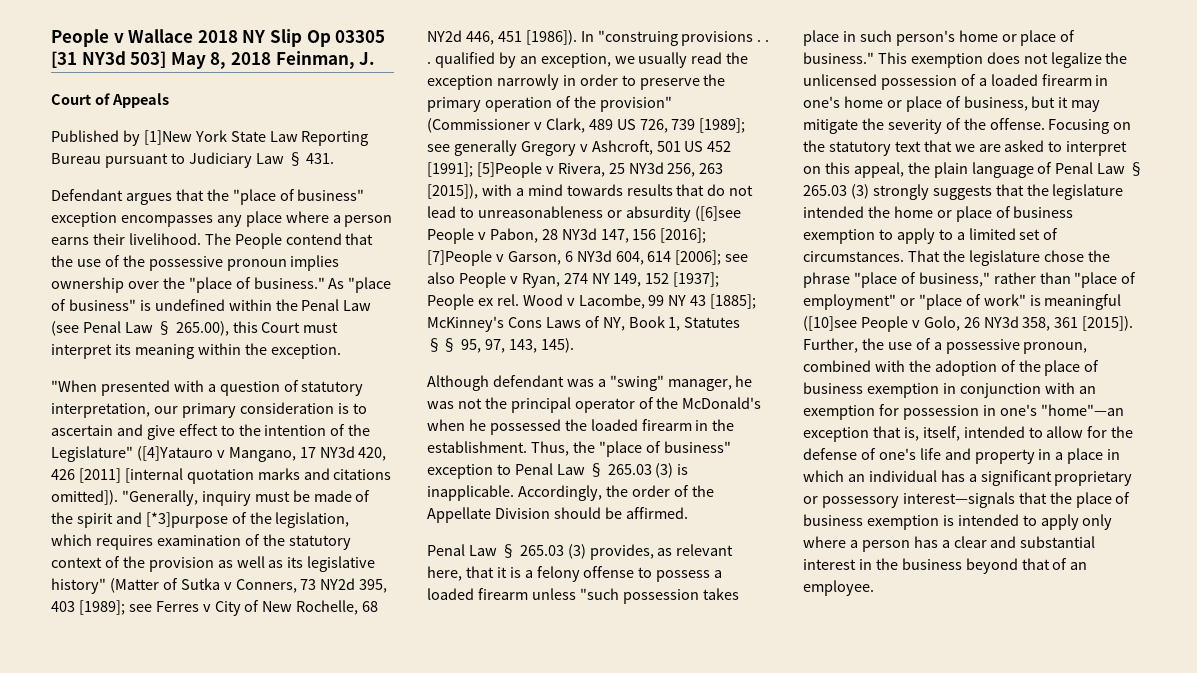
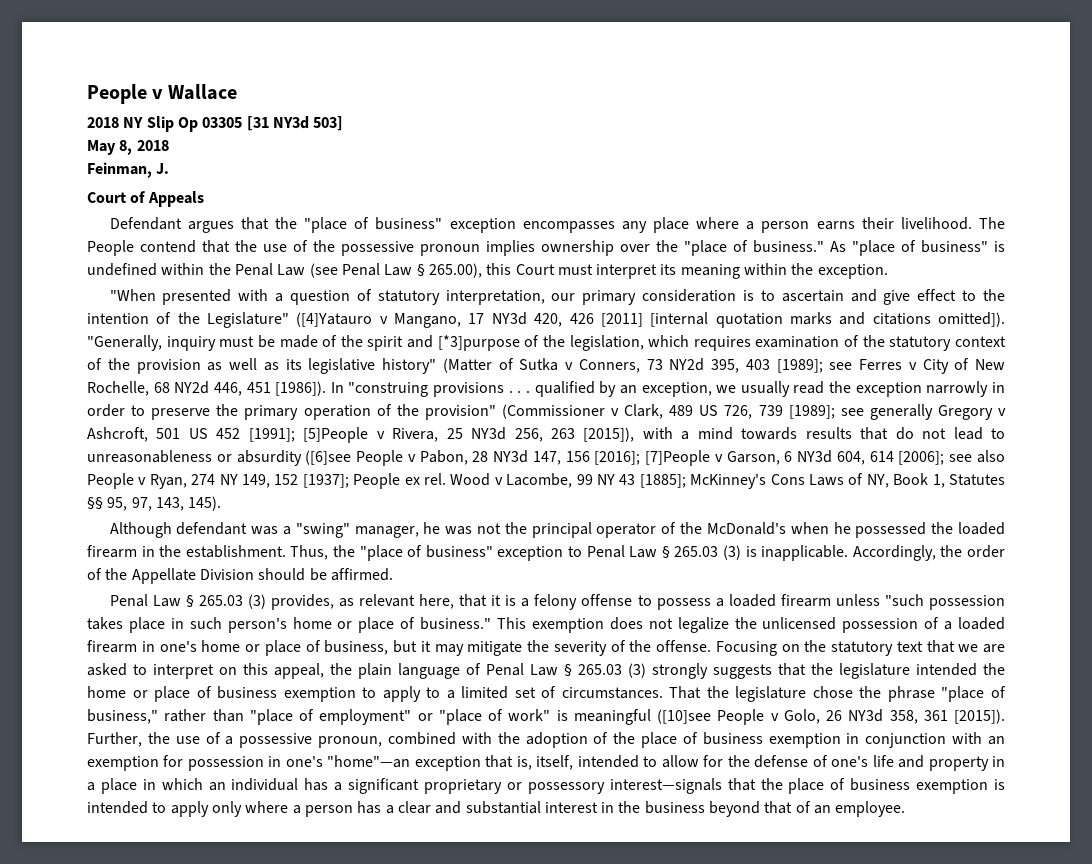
- People v Wallace 2018 NY Slip Op 03305 [31 NY3d 503] May 8, 2018 Feinman, J.
+ People v Wallace
+ 2018 NY Slip Op 03305 [31 NY3d 503]
+ May 8, 2018
+ Feinman, J.
- Published by [1]New York State Law Reporting Bureau pursuant to Judiciary Law § 431.

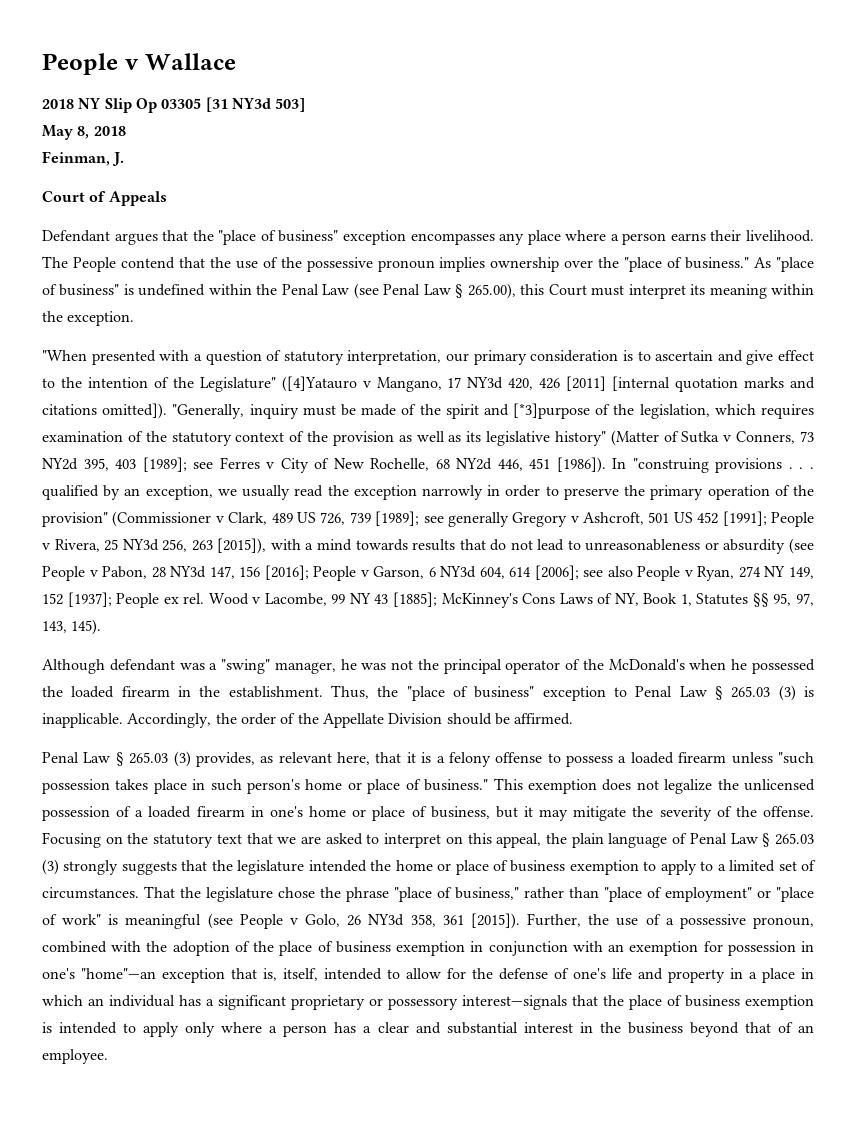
- [5]People v Rivera, 25 NY3d 256, 263 [2015]), with a mind towards results that do not lead to unreasonableness or absurdity ([6]see People v Pabon, 28 NY3d 147, 156 [2016];
+ People v Rivera, 25 NY3d 256, 263 [2015]), with a mind towards results that do not lead to unreasonableness or absurdity (see People v Pabon, 28 NY3d 147, 156 [2016];
- [7]People v Garson, 6 NY3d 604, 614 [2006];
+ People v Garson, 6 NY3d 604, 614 [2006];
- That the legislature chose the phrase "place of business," rather than "place of employment" or "place of work" is meaningful ([10]see People v Golo, 26 NY3d 358, 361 [2015]).
+ That the legislature chose the phrase "place of business," rather than "place of employment" or "place of work" is meaningful (see People v Golo, 26 NY3d 358, 361 [2015]).

